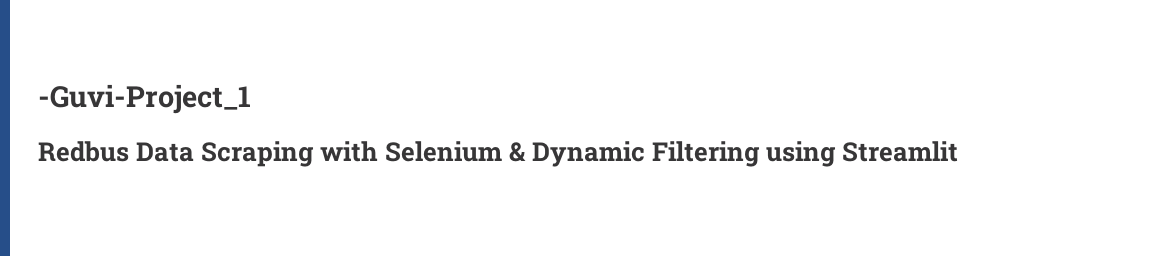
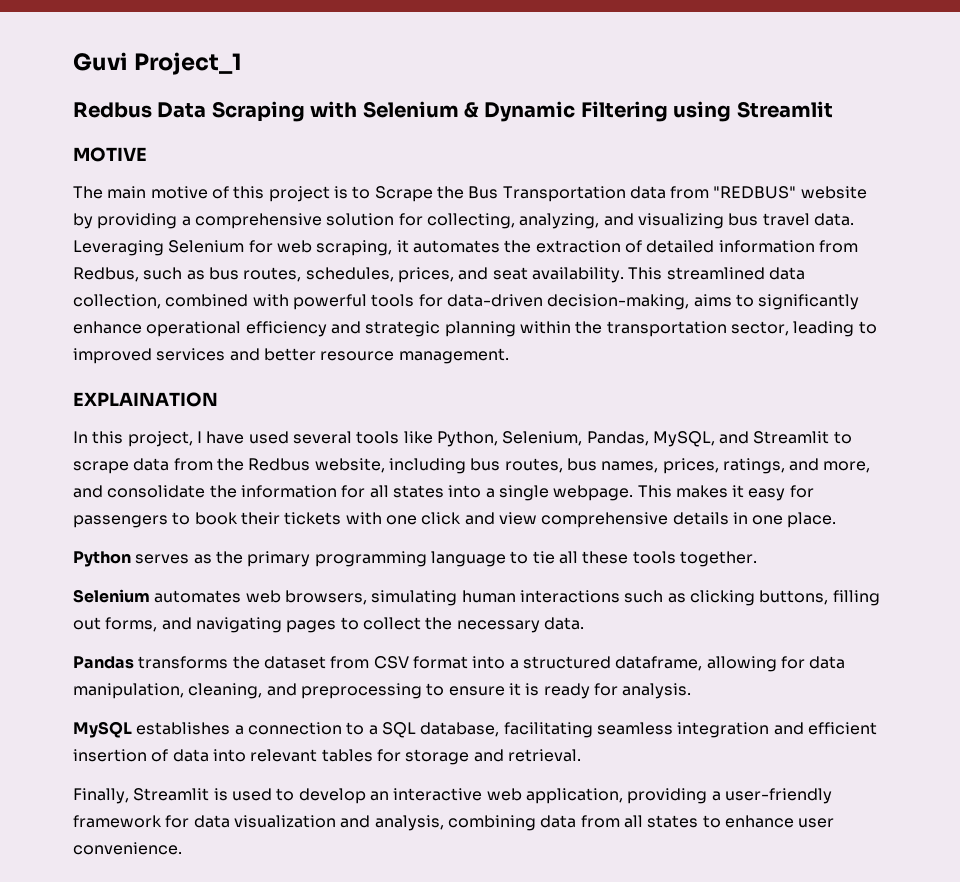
- -Guvi-Project_1
+ Guvi Project_1
+ MOTIVE
+ The main motive of this project is to Scrape the Bus Transportation data from "REDBUS" website by providing a comprehensive solution for collecting, analyzing, and visualizing bus travel data. Leveraging Selenium for web scraping, it automates the extraction of detailed information from Redbus, such as bus routes, schedules, prices, and seat availability. This streamlined data collection, combined with powerful tools for data-driven decision-making, aims to significantly enhance operational efficiency and strategic planning within the transportation sector, leading to improved services and better resource management.
+ EXPLAINATION
+ In this project, I have used several tools like Python, Selenium, Pandas, MySQL, and Streamlit to scrape data from the Redbus website, including bus routes, bus names, prices, ratings, and more, and consolidate the information for all states into a single webpage. This makes it easy for passengers to book their tickets with one click and view comprehensive details in one place.
+ Python serves as the primary programming language to tie all these tools together.
+ Selenium automates web browsers, simulating human interactions such as clicking buttons, filling out forms, and navigating pages to collect the necessary data.
+ Pandas transforms the dataset from CSV format into a structured dataframe, allowing for data manipulation, cleaning, and preprocessing to ensure it is ready for analysis.
+ MySQL establishes a connection to a SQL database, facilitating seamless integration and efficient insertion of data into relevant tables for storage and retrieval.
+ Finally, Streamlit is used to develop an interactive web application, providing a user-friendly framework for data visualization and analysis, combining data from all states to enhance user convenience.

